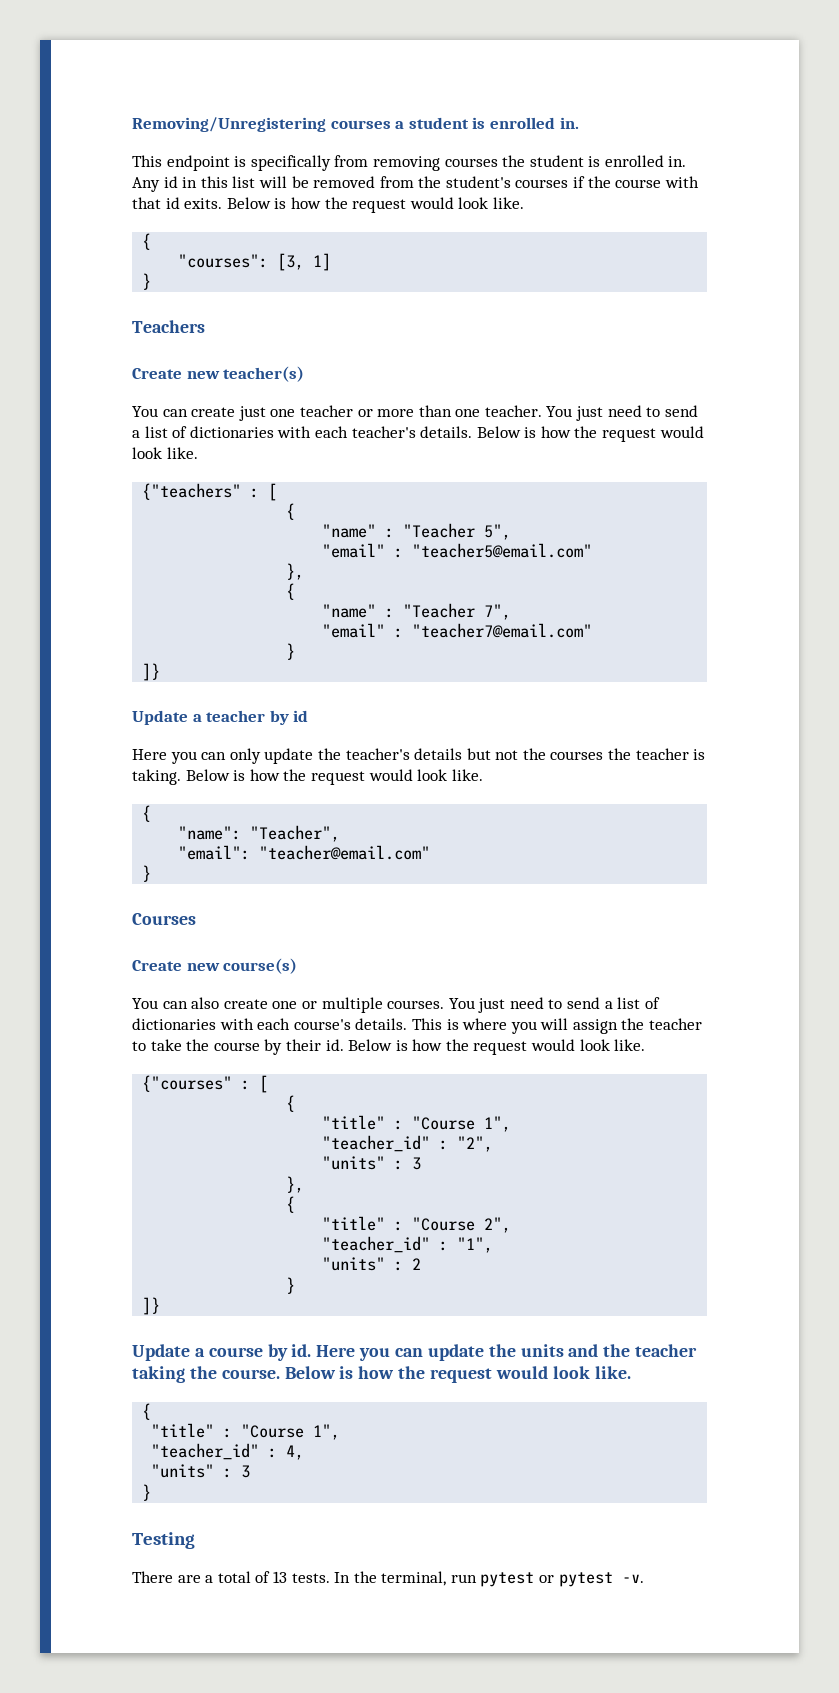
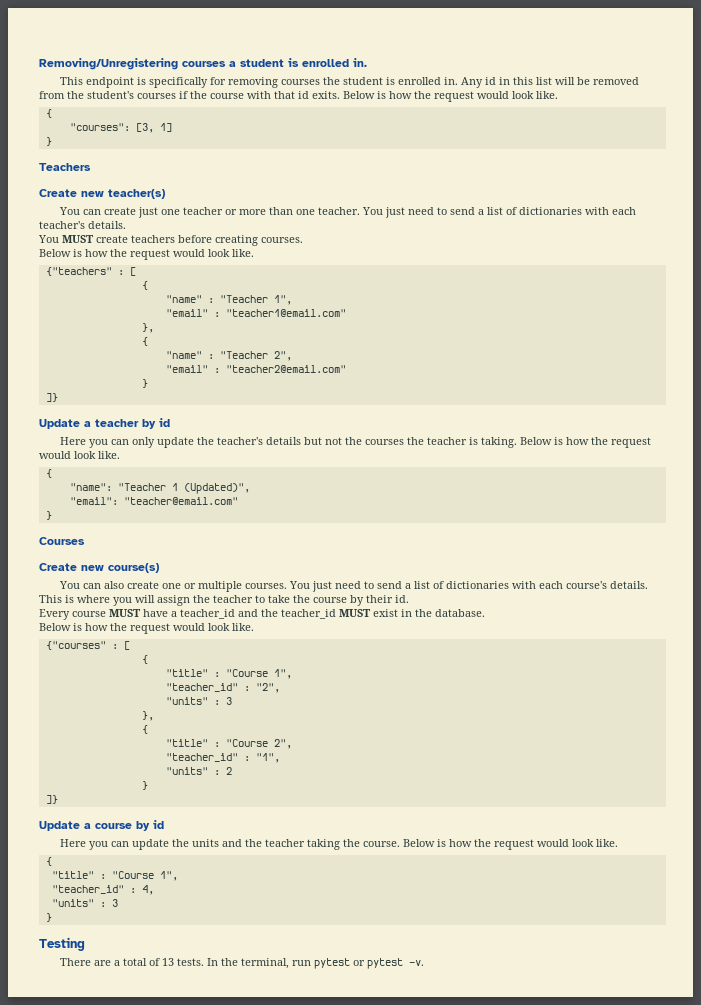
- This endpoint is specifically from removing courses the student is enrolled in.
+ This endpoint is specifically for removing courses the student is enrolled in.
- You just need to send a list of dictionaries with each teacher's details. Below is how the request would look like.
+ You just need to send a list of dictionaries with each teacher's details.
+ You MUST create teachers before creating courses.
+ Below is how the request would look like.
- "name" : "Teacher 5",
- "email" : "teacher5@email.com"
+ "name" : "Teacher 1",
+ "email" : "teacher1@email.com"
- "name" : "Teacher 7",
- "email" : "teacher7@email.com"
+ "name" : "Teacher 2",
+ "email" : "teacher2@email.com"
- "name": "Teacher",
+ "name": "Teacher 1 (Updated)",
- This is where you will assign the teacher to take the course by their id. Below is how the request would look like.
+ This is where you will assign the teacher to take the course by their id.
+ Every course MUST have a teacher_id and the teacher_id MUST exist in the database.
+ Below is how the request would look like.
- Update a course by id. Here you can update the units and the teacher taking the course.
+ Update a course by id
+ Here you can update the units and the teacher taking the course.

